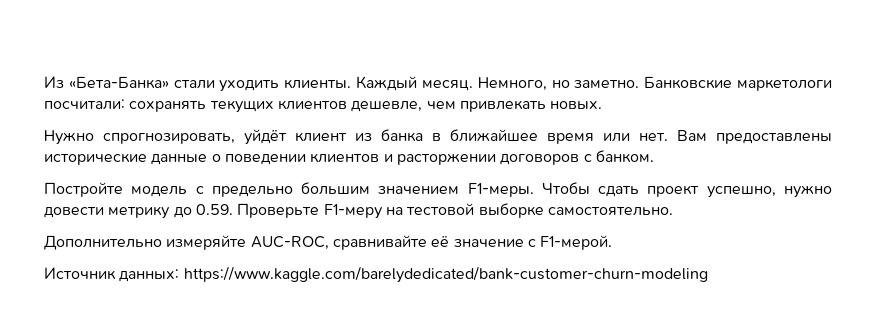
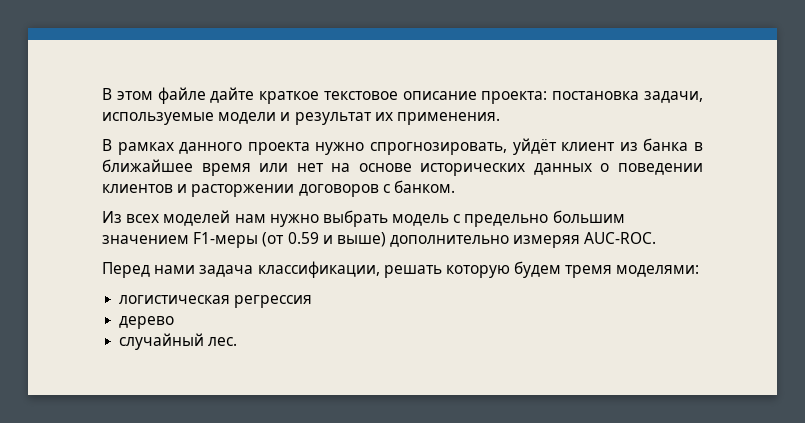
- Из «Бета-Банка» стали уходить клиенты. Каждый месяц. Немного, но заметно. Банковские маркетологи посчитали: сохранять текущих клиентов дешевле, чем привлекать новых.
- Нужно спрогнозировать, уйдёт клиент из банка в ближайшее время или нет. Вам предоставлены исторические данные о поведении клиентов и расторжении договоров с банком.
+ В этом файле дайте краткое текстовое описание проекта: постановка задачи, используемые модели и результат их применения.
+ В рамках данного проекта нужно спрогнозировать, уйдёт клиент из банка в ближайшее время или нет на основе исторических данных о поведении клиентов и расторжении договоров с банком.
- Постройте модель с предельно большим значением F1-меры. Чтобы сдать проект успешно, нужно довести метрику до 0.59. Проверьте F1-меру на тестовой выборке самостоятельно.
- Дополнительно измеряйте AUC-ROC, сравнивайте её значение с F1-мерой.
- Источник данных: https://www.kaggle.com/barelydedicated/bank-customer-churn-modeling
+ Из всех моделей нам нужно выбрать модель с предельно большим значением F1-меры (от 0.59 и выше) дополнительно измеряя AUC-ROC.
+ Перед нами задача классификации, решать которую будем тремя моделями:
+ логистическая регрессия
+ дерево
+ случайный лес.

